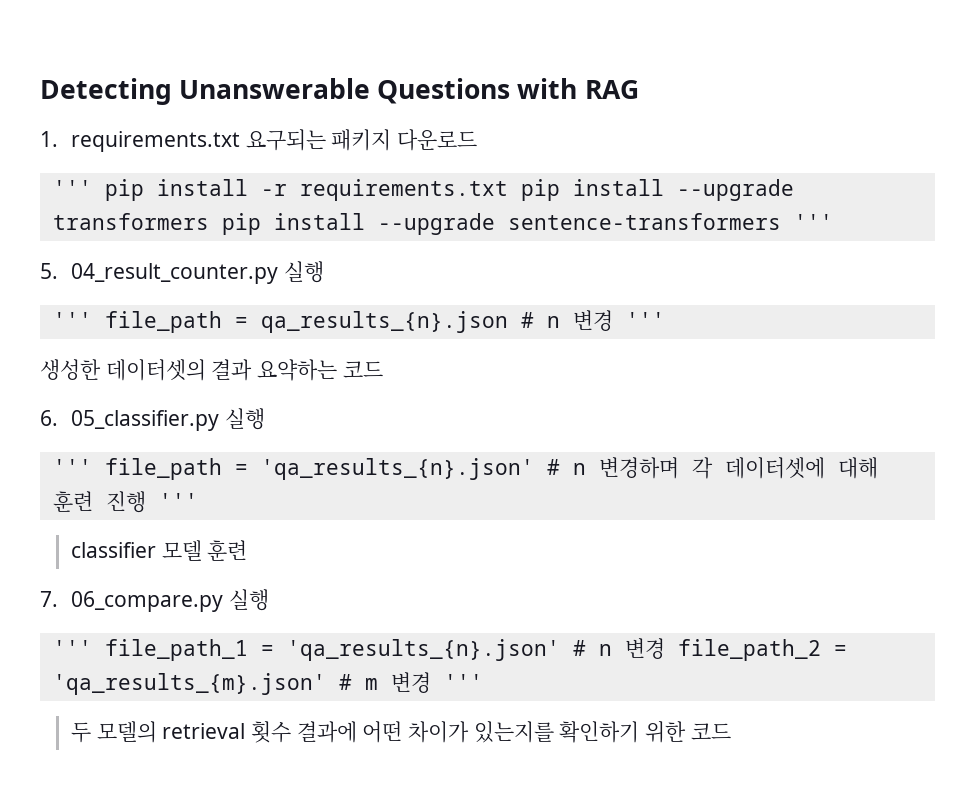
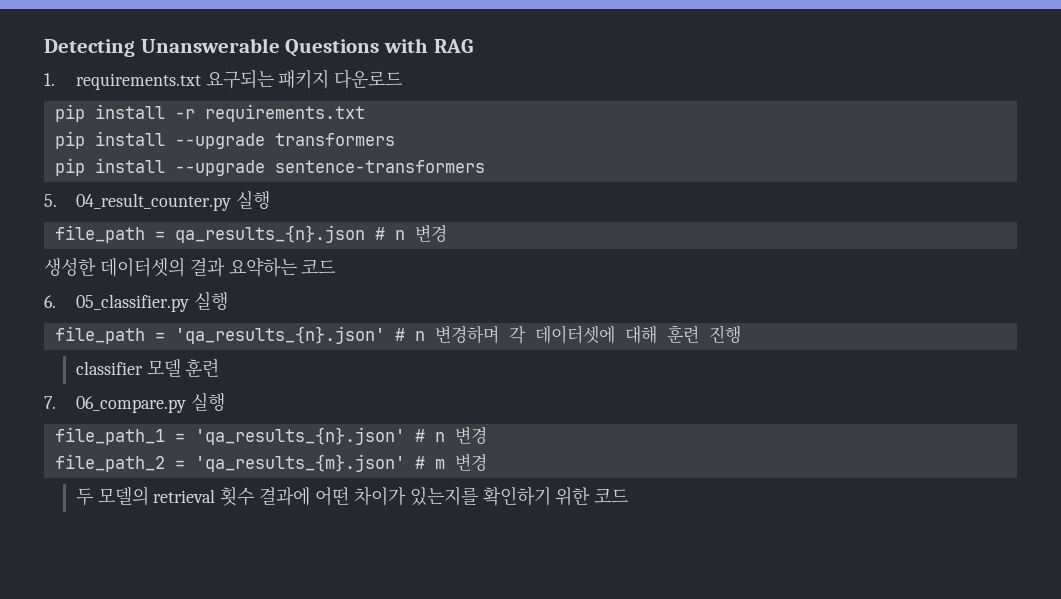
- ''' pip install -r requirements.txt pip install --upgrade transformers pip install --upgrade sentence-transformers '''
+ pip install -r requirements.txt
+ pip install --upgrade transformers
+ pip install --upgrade sentence-transformers
- ''' file_path = qa_results_{n}.json # n 변경 '''
+ file_path = qa_results_{n}.json # n 변경
- ''' file_path = 'qa_results_{n}.json' # n 변경하며 각 데이터셋에 대해 훈련 진행 '''
+ file_path = 'qa_results_{n}.json' # n 변경하며 각 데이터셋에 대해 훈련 진행
- ''' file_path_1 = 'qa_results_{n}.json' # n 변경 file_path_2 = 'qa_results_{m}.json' # m 변경 '''
+ file_path_1 = 'qa_results_{n}.json' # n 변경
+ file_path_2 = 'qa_results_{m}.json' # m 변경

